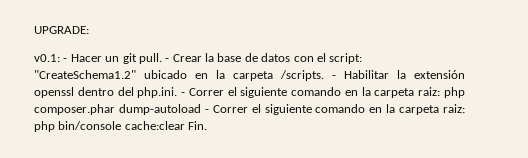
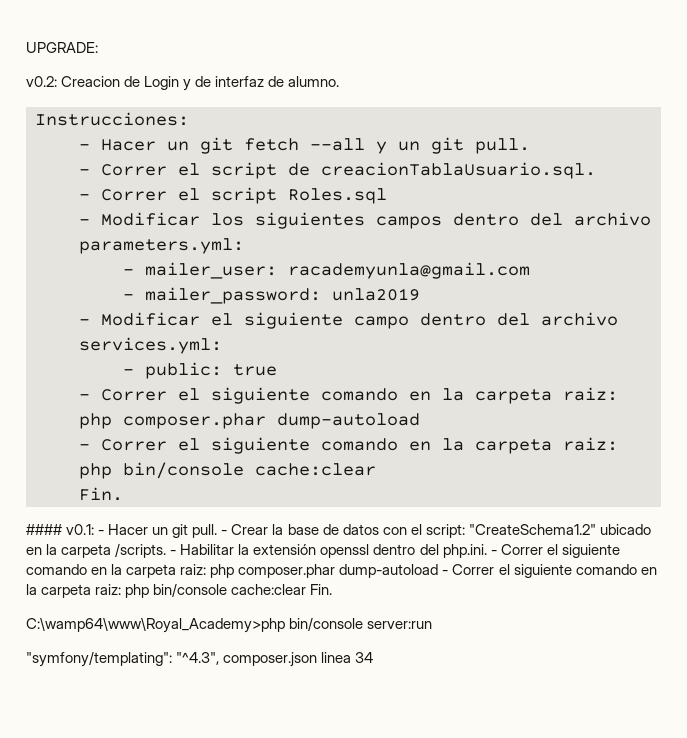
- v0.1: - Hacer un git pull.
+ v0.2: Creacion de Login y de interfaz de alumno.
+ Instrucciones:
+ - Hacer un git fetch --all y un git pull.
+ - Correr el script de creacionTablaUsuario.sql.
+ - Correr el script Roles.sql
+ - Modificar los siguientes campos dentro del archivo parameters.yml:
+ - mailer_user: racademyunla@gmail.com
+ - mailer_password: unla2019
+ - Modificar el siguiente campo dentro del archivo services.yml:
+ - public: true
+ - Correr el siguiente comando en la carpeta raiz: php composer.phar dump-autoload
+ - Correr el siguiente comando en la carpeta raiz: php bin/console cache:clear
+ Fin.
+ #### v0.1: - Hacer un git pull.
+ C:\wamp64\www\Royal_Academy>php bin/console server:run
+ "symfony/templating": "^4.3", composer.json linea 34

